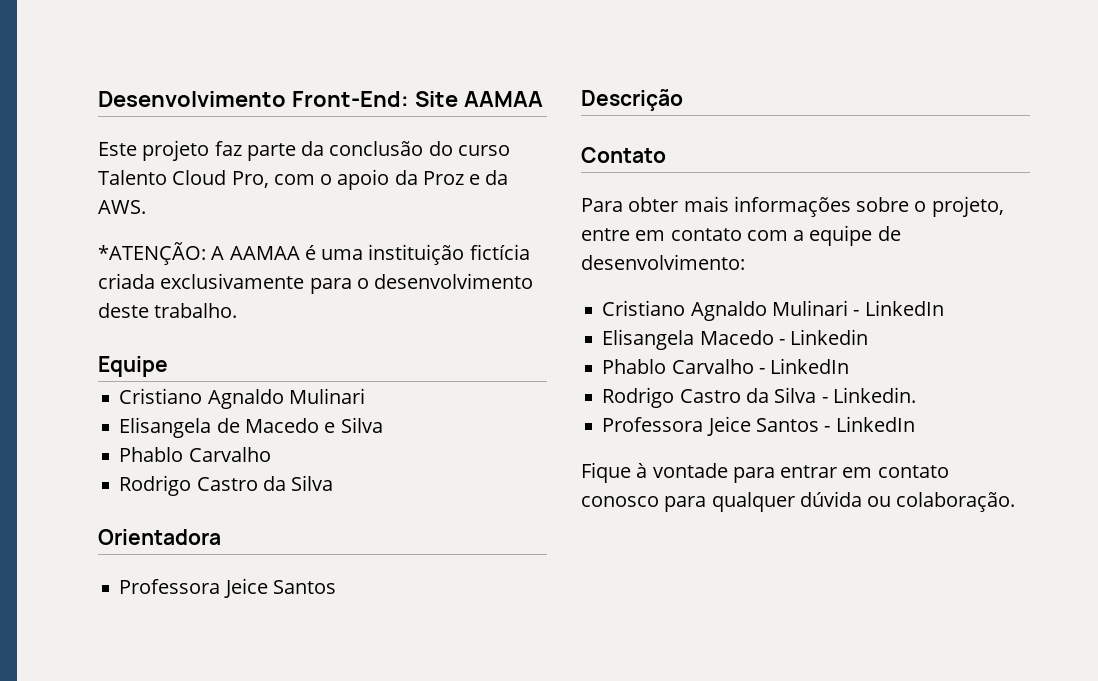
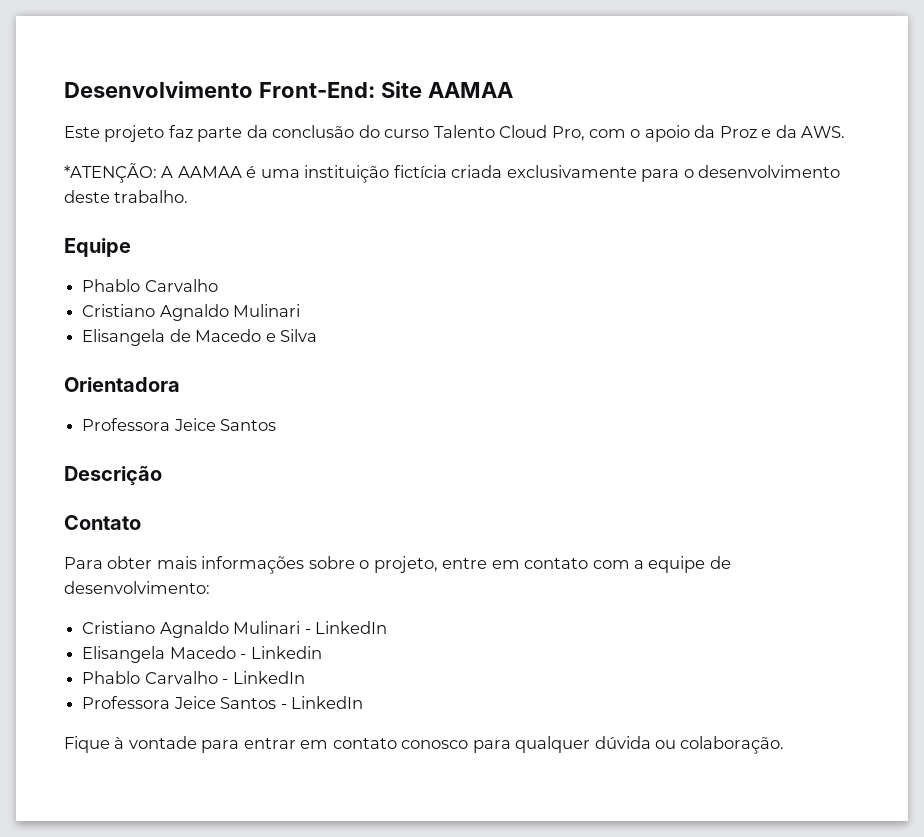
  Equipe
+ Phablo Carvalho
  Elisangela de Macedo e Silva
- Phablo Carvalho
- Rodrigo Castro da Silva
- Rodrigo Castro da Silva - Linkedin.

